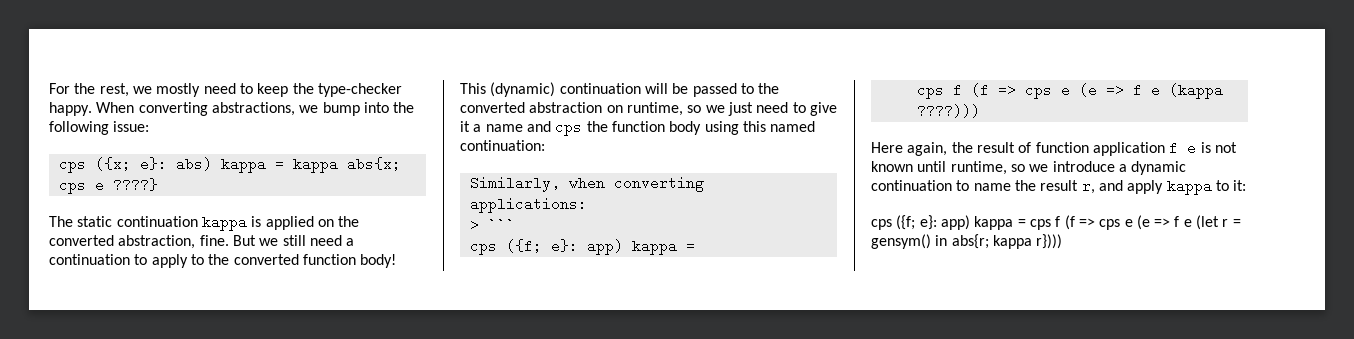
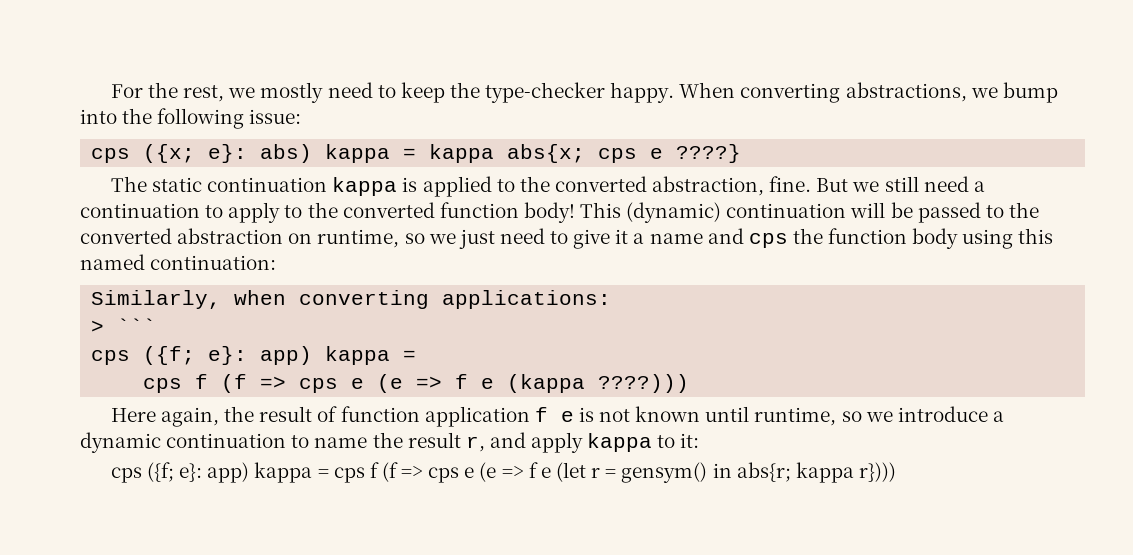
- The static continuation kappa is applied on the converted abstraction, fine.
+ The static continuation kappa is applied to the converted abstraction, fine.

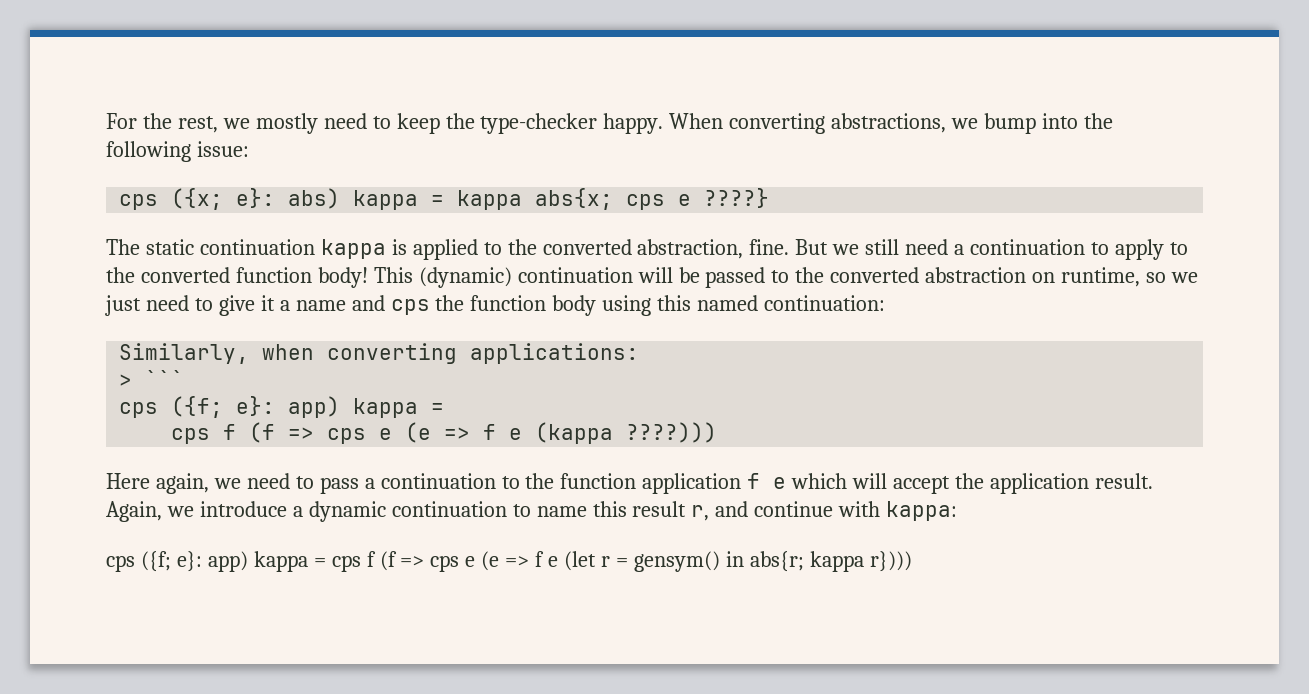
- Here again, the result of function application f e is not known until runtime, so we introduce a dynamic continuation to name the result r, and apply kappa to it:
+ Here again, we need to pass a continuation to the function application f e which will accept the application result. Again, we introduce a dynamic continuation to name this result r, and continue with kappa:

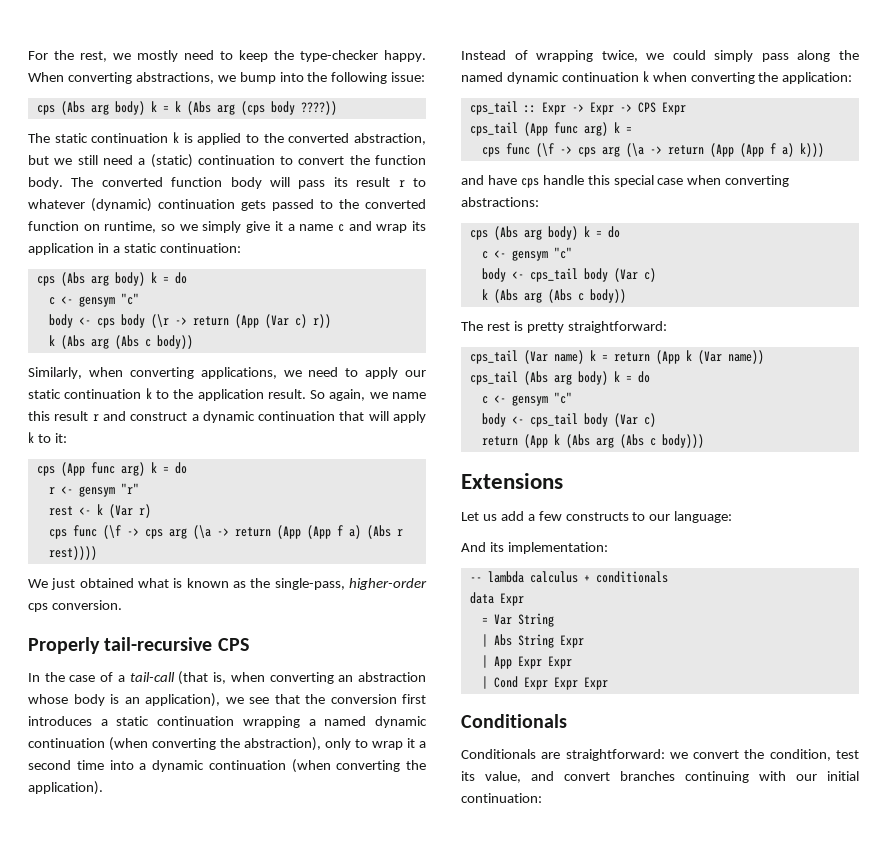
- cps ({x; e}: abs) kappa = kappa abs{x; cps e ????}
+ cps (Abs arg body) k = k (Abs arg (cps body ????))
- The static continuation kappa is applied to the converted abstraction, fine. But we still need a continuation to apply to the converted function body! This (dynamic) continuation will be passed to the converted abstraction on runtime, so we just need to give it a name and cps the function body using this named continuation:
- Similarly, when converting applications:
- > ```
- cps ({f; e}: app) kappa =
- cps f (f => cps e (e => f e (kappa ????)))
- Here again, we need to pass a continuation to the function application f e which will accept the application result. Again, we introduce a dynamic continuation to name this result r, and continue with kappa:
- cps ({f; e}: app) kappa = cps f (f => cps e (e => f e (let r = gensym() in abs{r; kappa r})))
+ The static continuation k is applied to the converted abstraction, but we still need a (static) continuation to convert the function body. The converted function body will pass its result r to whatever (dynamic) continuation gets passed to the converted function on runtime, so we simply give it a name c and wrap its application in a static continuation:
+ cps (Abs arg body) k = do
+ c <- gensym "c"
+ body <- cps body (\r -> return (App (Var c) r))
+ k (Abs arg (Abs c body))
+ Similarly, when converting applications, we need to apply our static continuation k to the application result. So again, we name this result r and construct a dynamic continuation that will apply k to it:
+ cps (App func arg) k = do
+ r <- gensym "r"
+ rest <- k (Var r)
+ cps func (\f -> cps arg (\a -> return (App (App f a) (Abs r rest))))
+ We just obtained what is known as the single-pass, higher-order cps conversion.
+ Properly tail-recursive CPS
+ In the case of a tail-call (that is, when converting an abstraction whose body is an application), we see that the conversion first introduces a static continuation wrapping a named dynamic continuation (when converting the abstraction), only to wrap it a second time into a dynamic continuation (when converting the application).
+ Instead of wrapping twice, we could simply pass along the named dynamic continuation k when converting the application:
+ cps_tail :: Expr -> Expr -> CPS Expr
+ cps_tail (App func arg) k =
+ cps func (\f -> cps arg (\a -> return (App (App f a) k)))
+ and have cps handle this special case when converting abstractions:
+ cps (Abs arg body) k = do
+ c <- gensym "c"
+ body <- cps_tail body (Var c)
+ k (Abs arg (Abs c body))
+ The rest is pretty straightforward:
+ cps_tail (Var name) k = return (App k (Var name))
+ cps_tail (Abs arg body) k = do
+ c <- gensym "c"
+ body <- cps_tail body (Var c)
+ return (App k (Abs arg (Abs c body)))
+ Extensions
+ Let us add a few constructs to our language:
+ And its implementation:
+ -- lambda calculus + conditionals
+ data Expr
+ = Var String
+ | Abs String Expr
+ | App Expr Expr
+ | Cond Expr Expr Expr
+ Conditionals
+ Conditionals are straightforward: we convert the condition, test its value, and convert branches continuing with our initial continuation:

